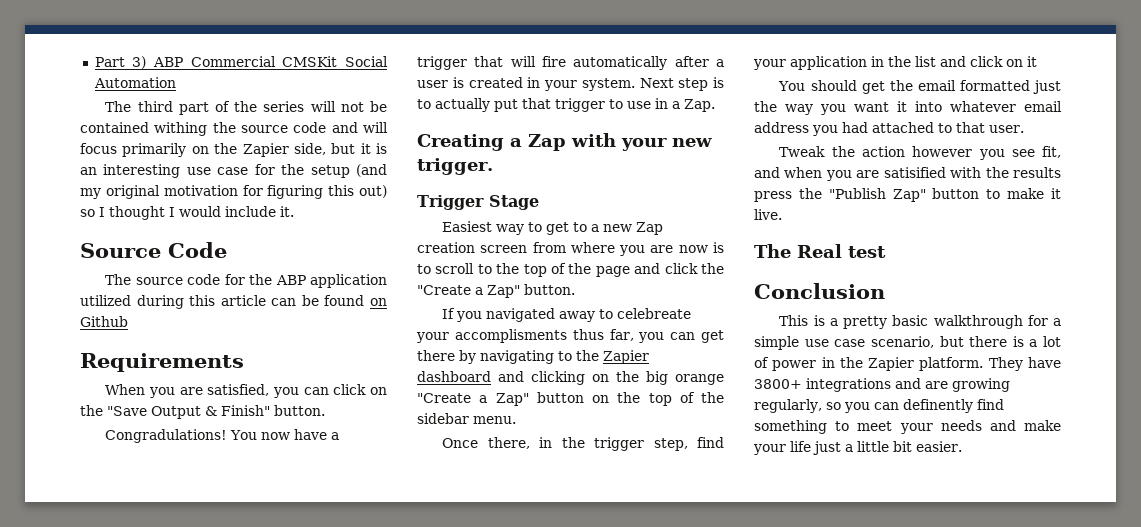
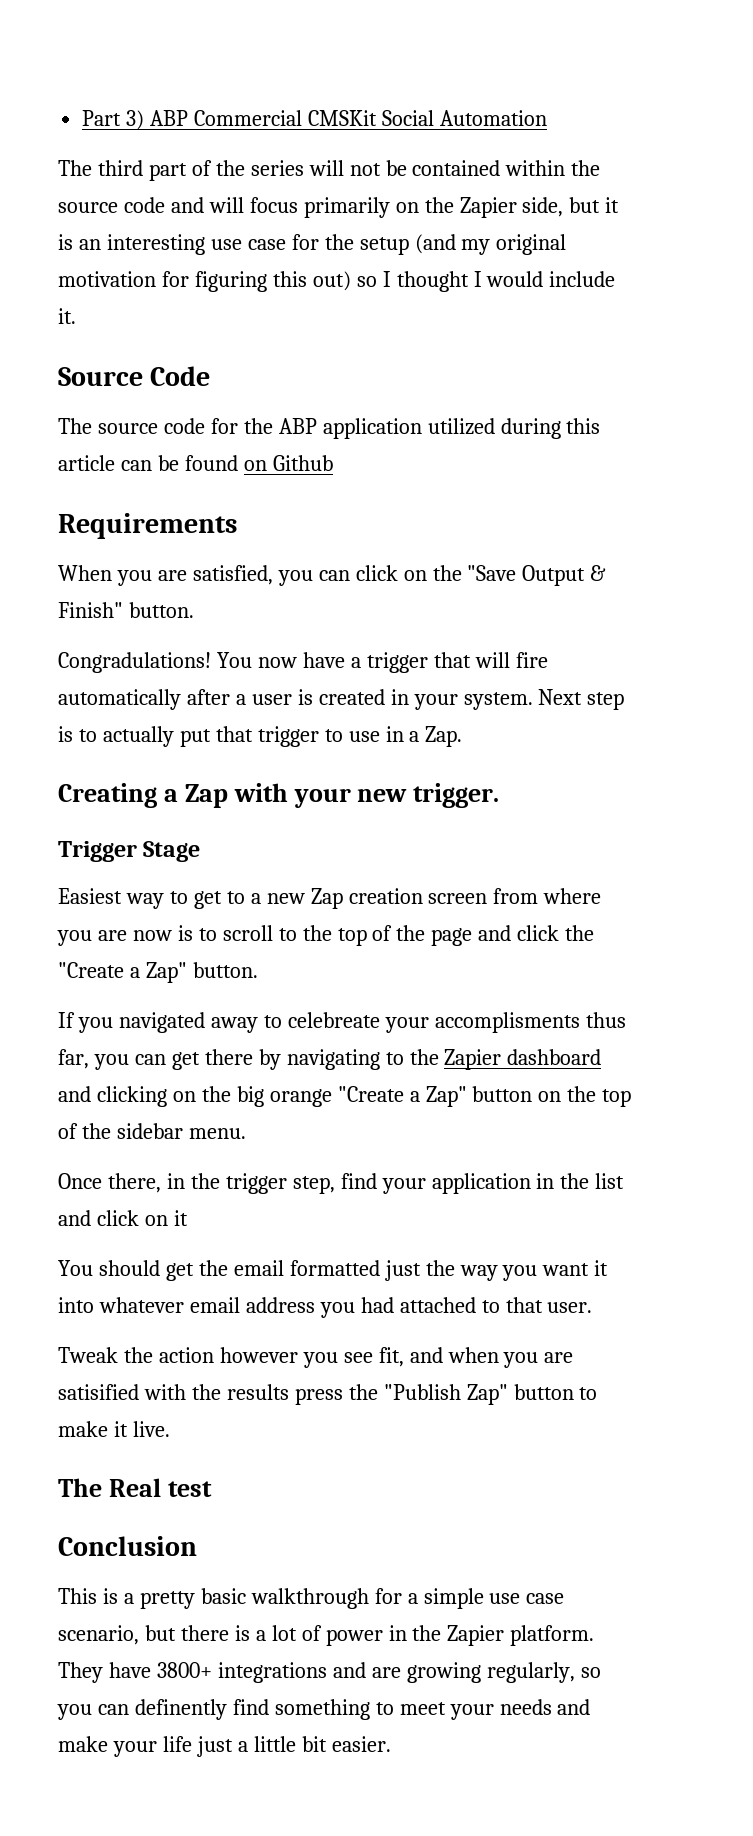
- The third part of the series will not be contained withing the source code and will focus primarily on the Zapier side, but it is an interesting use case for the setup (and my original motivation for figuring this out) so I thought I would include it.
+ The third part of the series will not be contained within the source code and will focus primarily on the Zapier side, but it is an interesting use case for the setup (and my original motivation for figuring this out) so I thought I would include it.

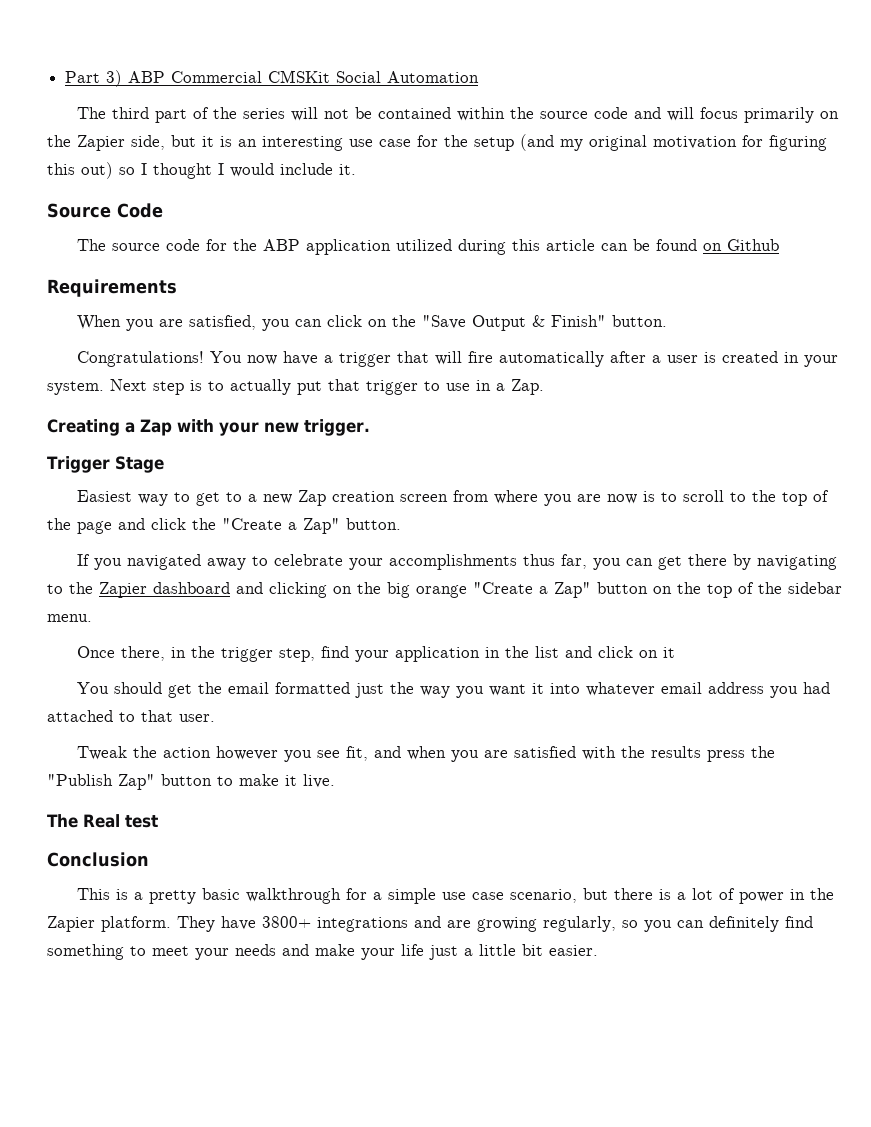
- Congradulations!
+ Congratulations!
- If you navigated away to celebreate your accomplisments thus far, you can get there by navigating to the Zapier dashboard and clicking on the big orange "Create a Zap" button on the top of the sidebar menu.
+ If you navigated away to celebrate your accomplishments thus far, you can get there by navigating to the Zapier dashboard and clicking on the big orange "Create a Zap" button on the top of the sidebar menu.
- Tweak the action however you see fit, and when you are satisified with the results press the "Publish Zap" button to make it live.
+ Tweak the action however you see fit, and when you are satisfied with the results press the "Publish Zap" button to make it live.
- They have 3800+ integrations and are growing regularly, so you can definently find something to meet your needs and make your life just a little bit easier.
+ They have 3800+ integrations and are growing regularly, so you can definitely find something to meet your needs and make your life just a little bit easier.

